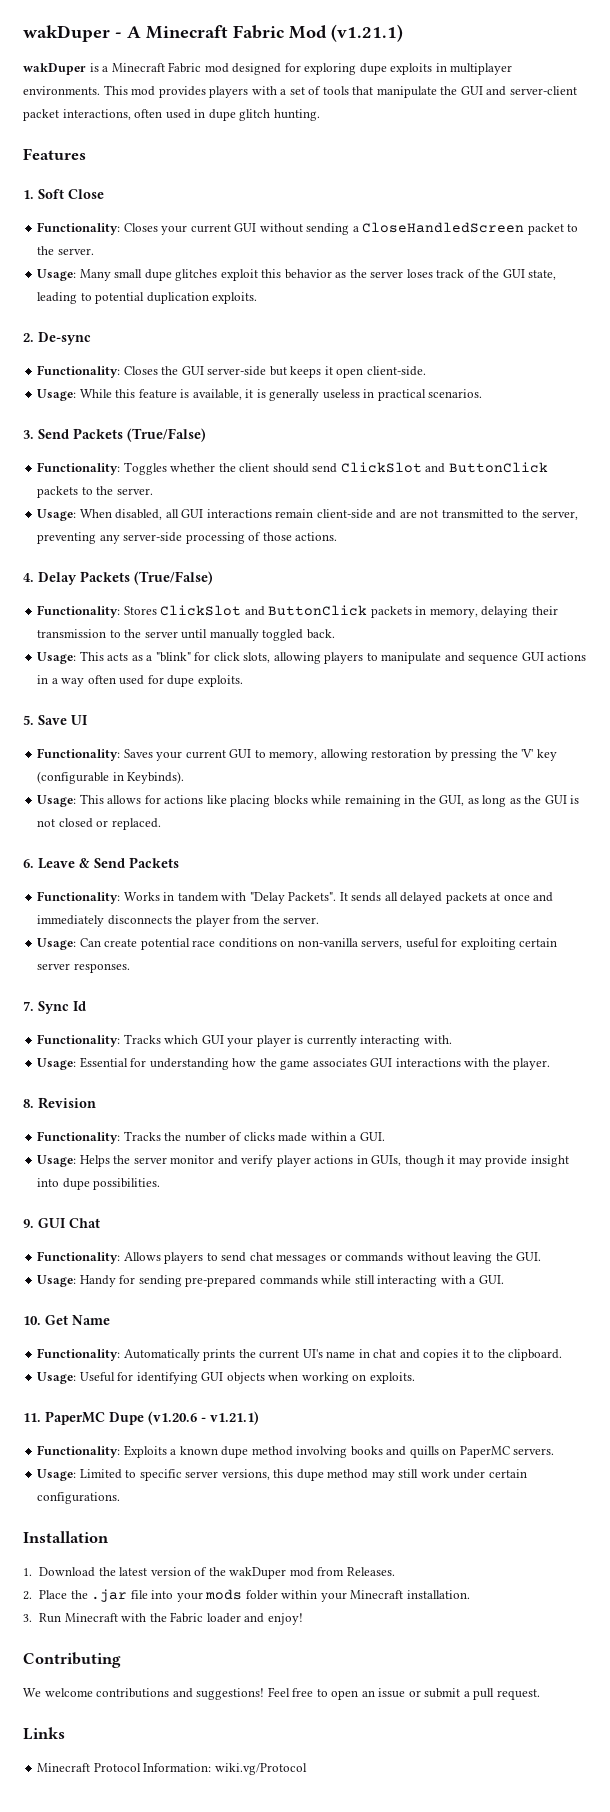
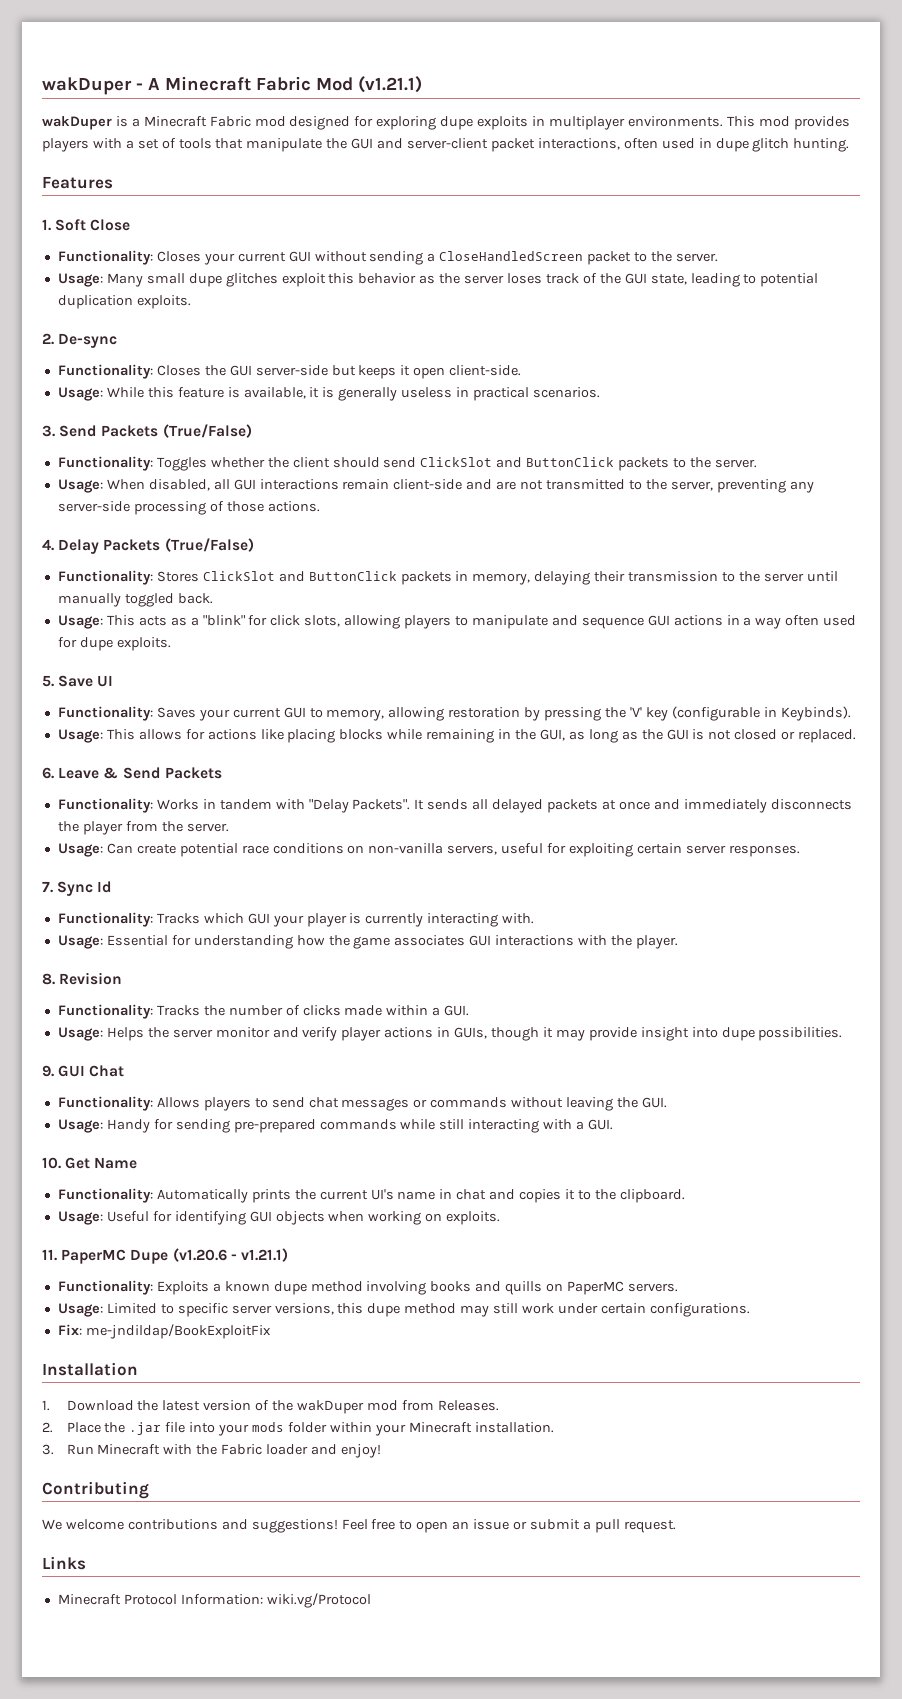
+ Fix: me-jndildap/BookExploitFix

